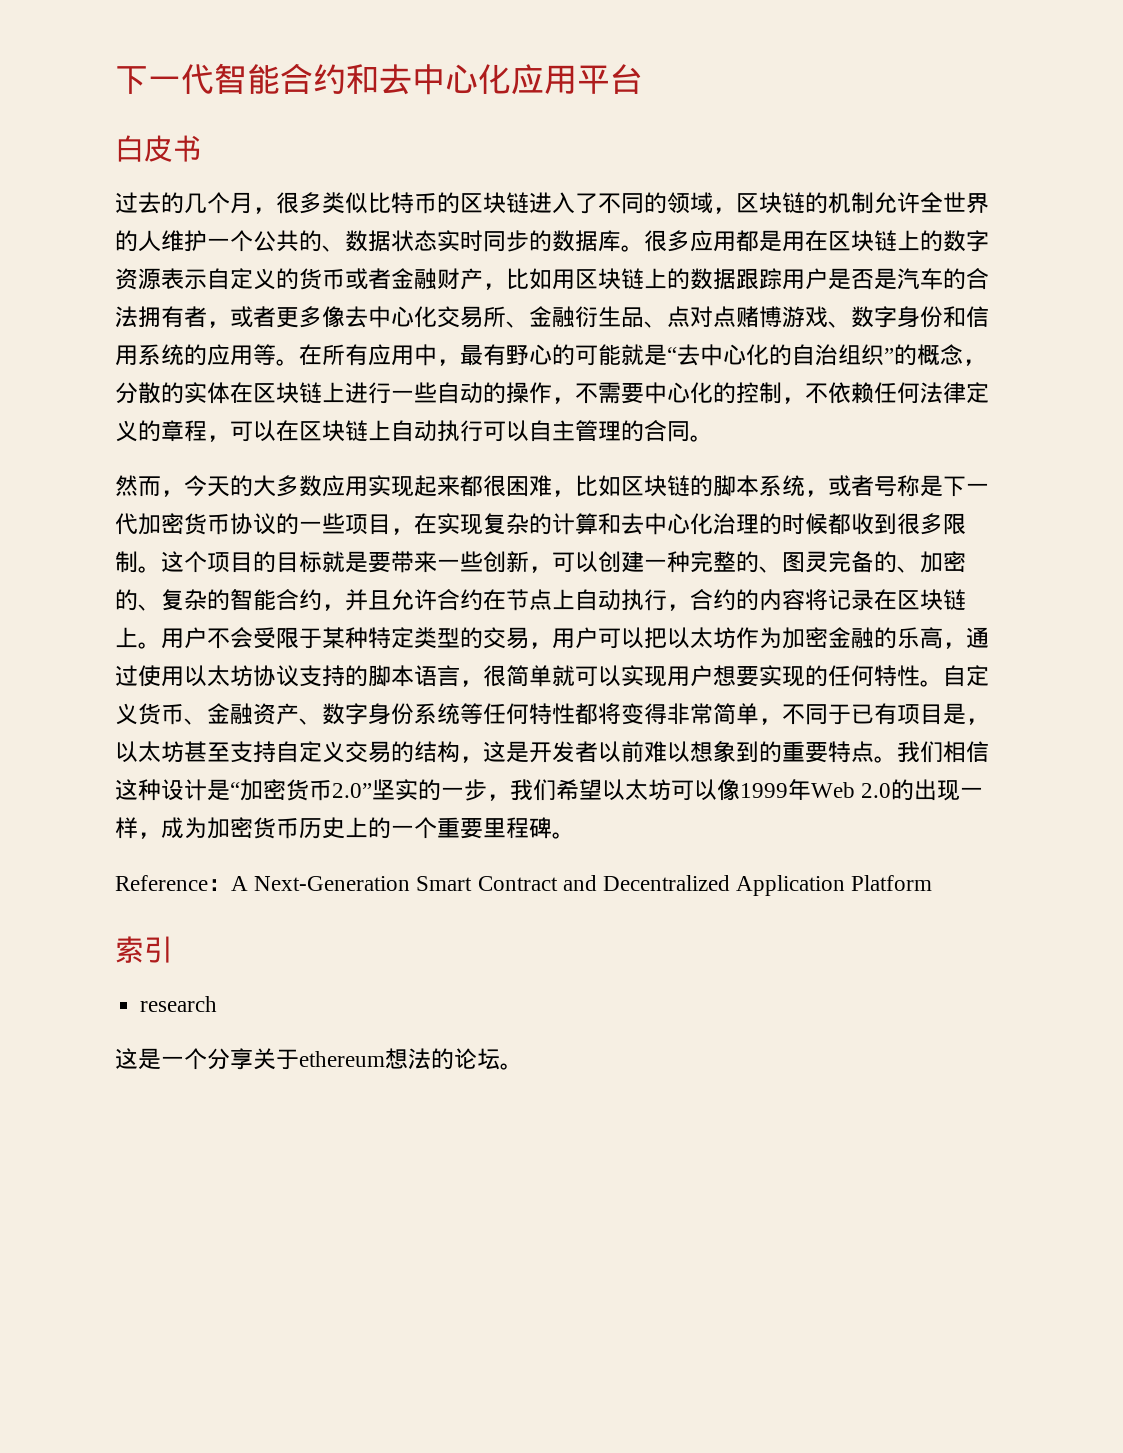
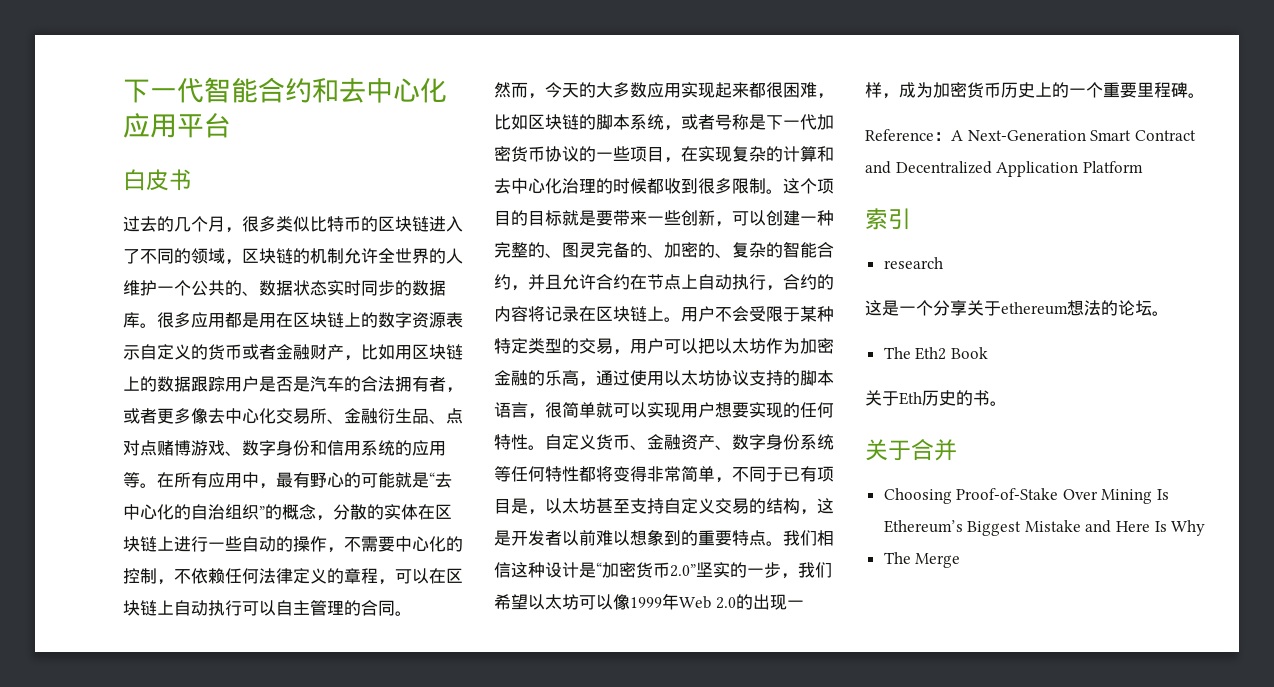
+ The Eth2 Book
+ 关于Eth历史的书。
+ 关于合并
+ Choosing Proof-of-Stake Over Mining Is Ethereum’s Biggest Mistake and Here Is Why
+ The Merge

